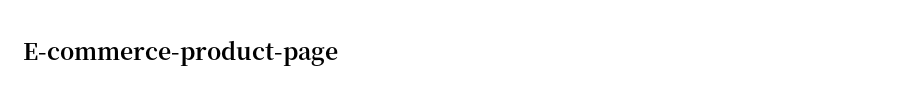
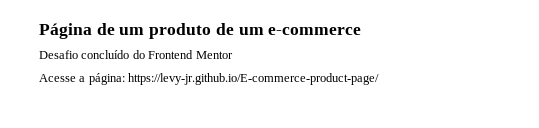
- E-commerce-product-page
+ Página de um produto de um e-commerce
+ Desafio concluído do Frontend Mentor
+ Acesse a página: https://levy-jr.github.io/E-commerce-product-page/

